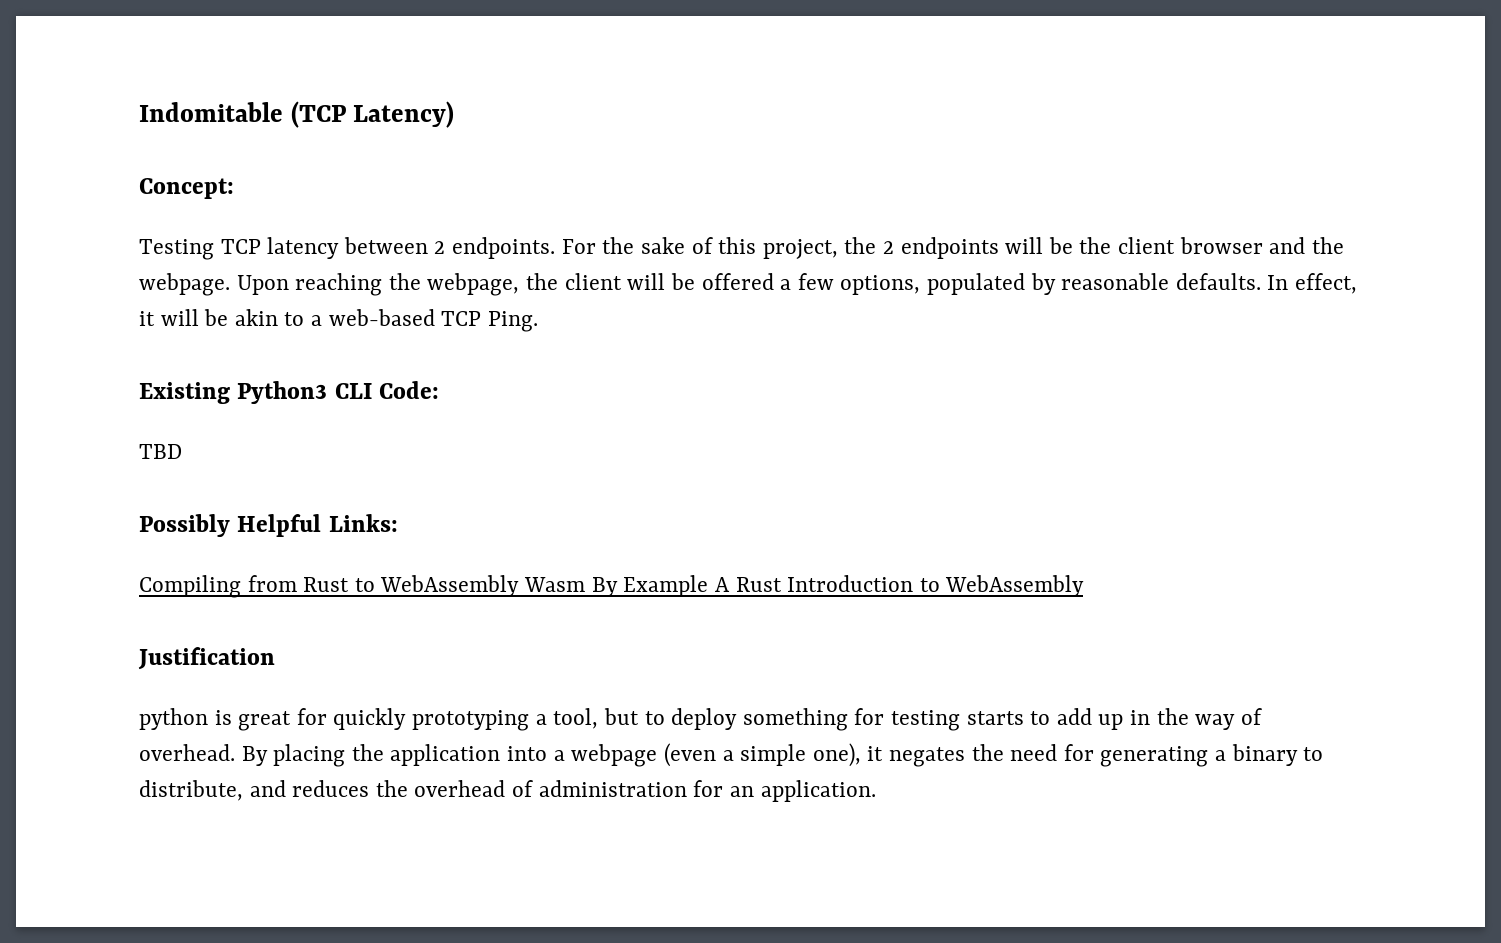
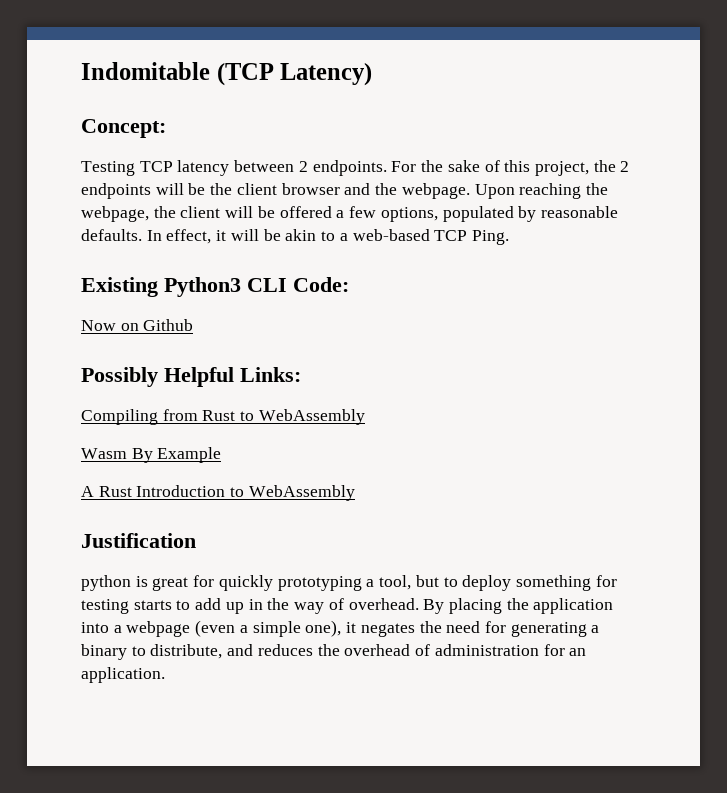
- TBD
+ Now on Github
- Compiling from Rust to WebAssembly Wasm By Example A Rust Introduction to WebAssembly
+ Compiling from Rust to WebAssembly
+ Wasm By Example
+ A Rust Introduction to WebAssembly

